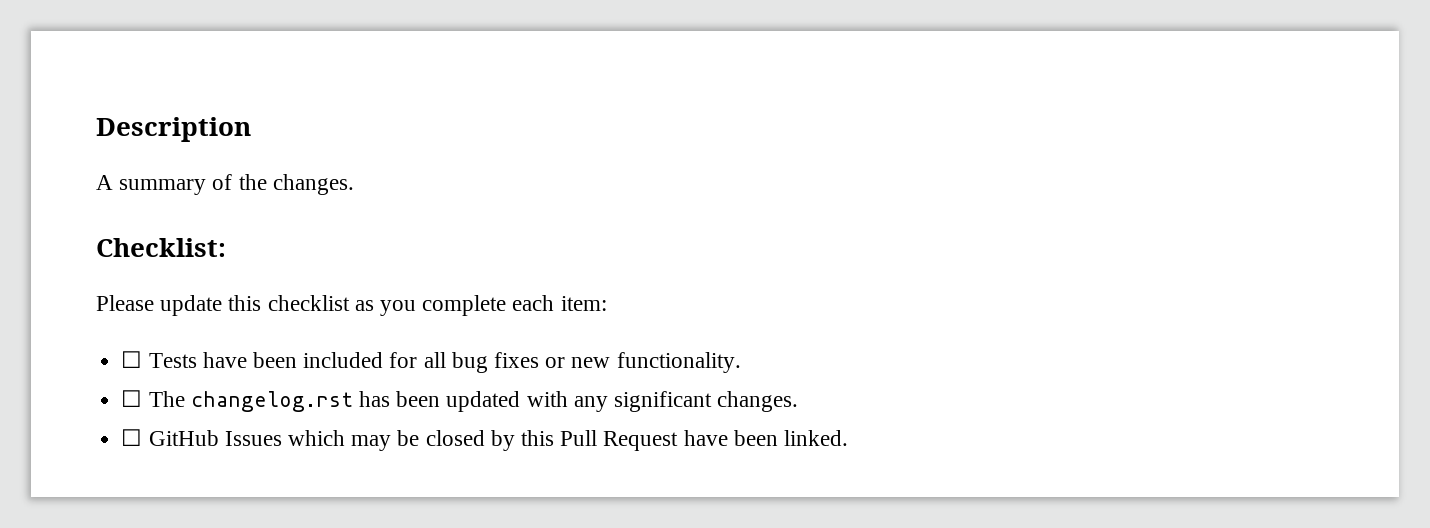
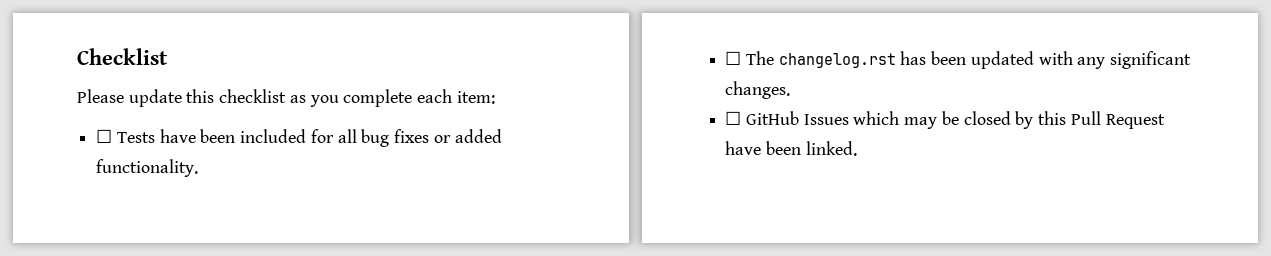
- Description
- A summary of the changes.
- Checklist:
+ Checklist
- ☐ Tests have been included for all bug fixes or new functionality.
+ ☐ Tests have been included for all bug fixes or added functionality.

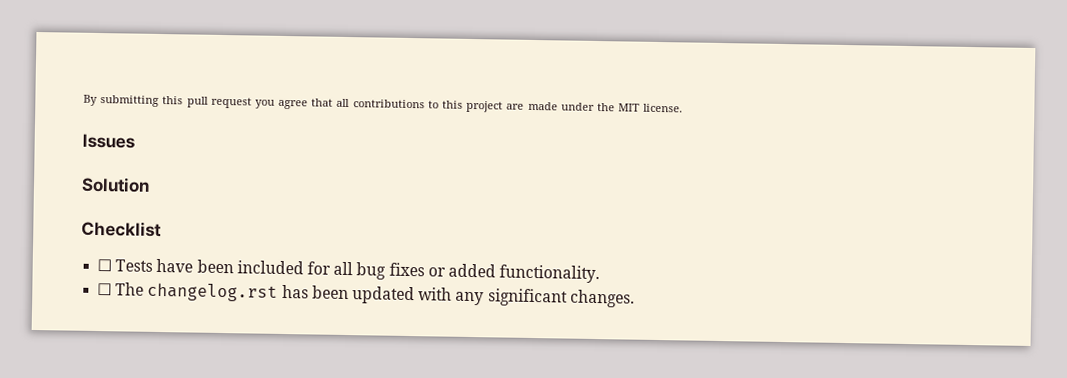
+ By submitting this pull request you agree that all contributions to this project are made under the MIT license.
+ Issues
+ Solution
  Checklist
- Please update this checklist as you complete each item:
- ☐ GitHub Issues which may be closed by this Pull Request have been linked.

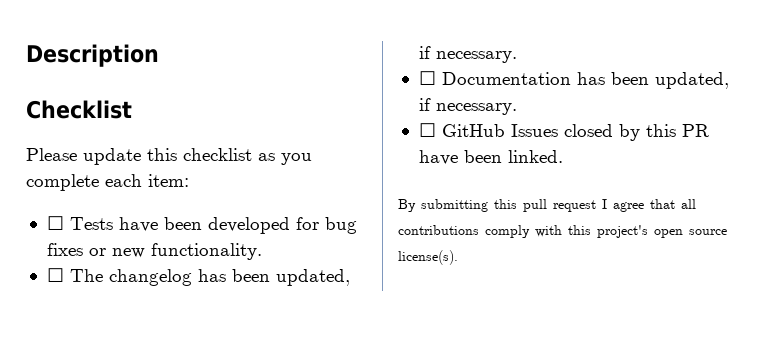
+ Description
+ Checklist
+ Please update this checklist as you complete each item:
+ ☐ Tests have been developed for bug fixes or new functionality.
+ ☐ The changelog has been updated, if necessary.
+ ☐ Documentation has been updated, if necessary.
+ ☐ GitHub Issues closed by this PR have been linked.
- By submitting this pull request you agree that all contributions to this project are made under the MIT license.
- Issues
- Solution
- Checklist
- ☐ Tests have been included for all bug fixes or added functionality.
- ☐ The changelog.rst has been updated with any significant changes.
+ By submitting this pull request I agree that all contributions comply with this project's open source license(s).

